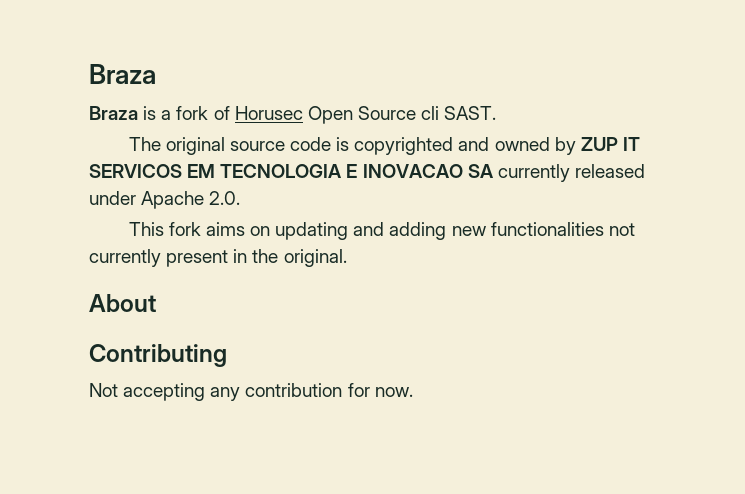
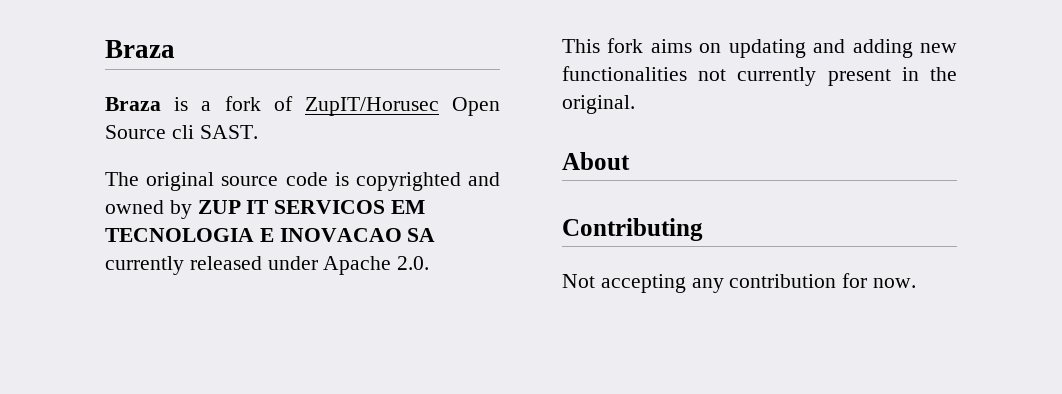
- Braza is a fork of Horusec Open Source cli SAST.
+ Braza is a fork of ZupIT/Horusec Open Source cli SAST.

